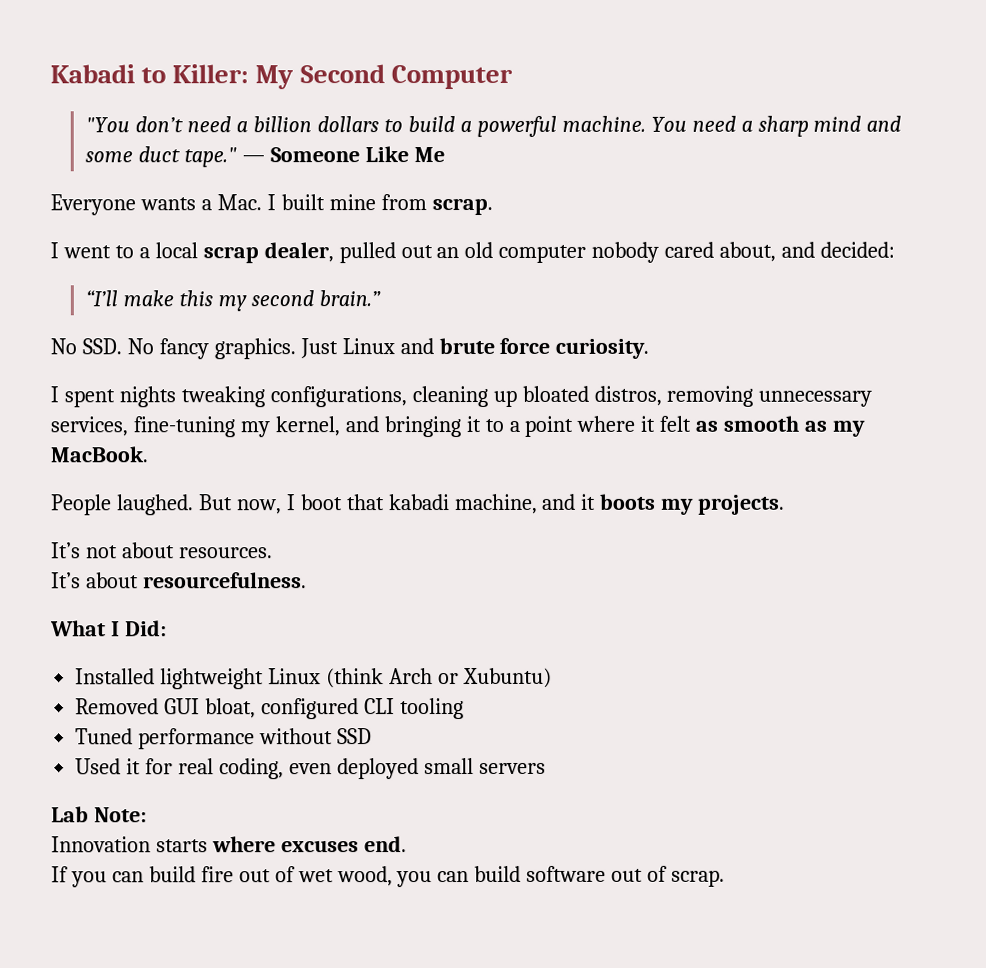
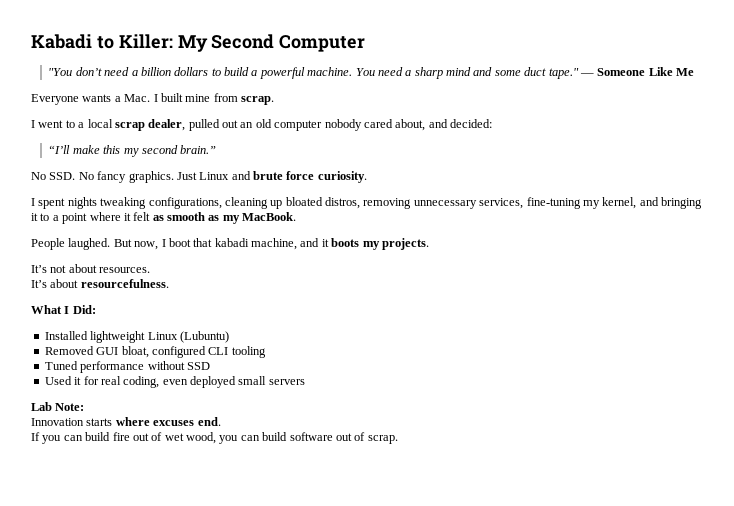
- Installed lightweight Linux (think Arch or Xubuntu)
+ Installed lightweight Linux (Lubuntu)

